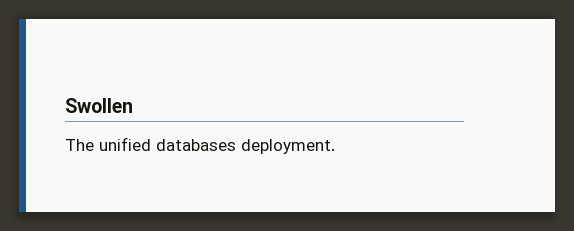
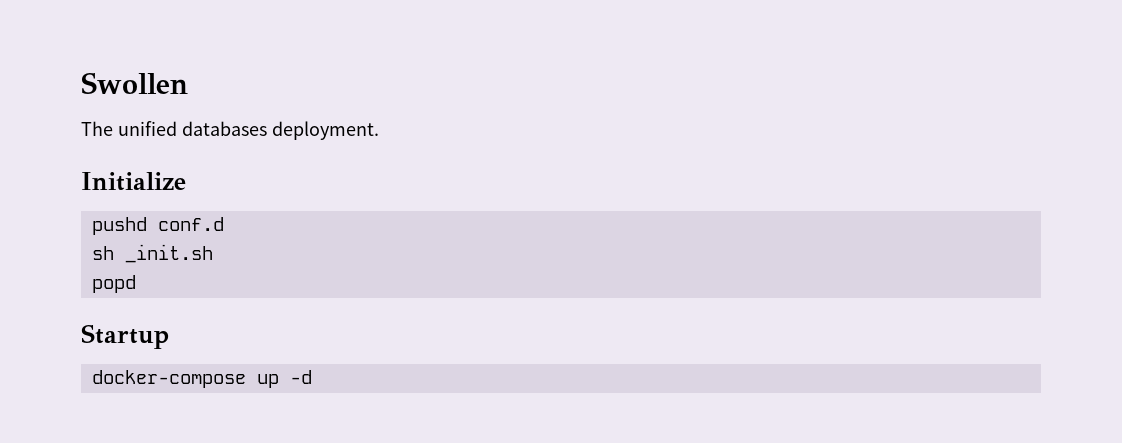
+ Initialize
+ pushd conf.d
+ sh _init.sh
+ popd
+ Startup
+ docker-compose up -d

